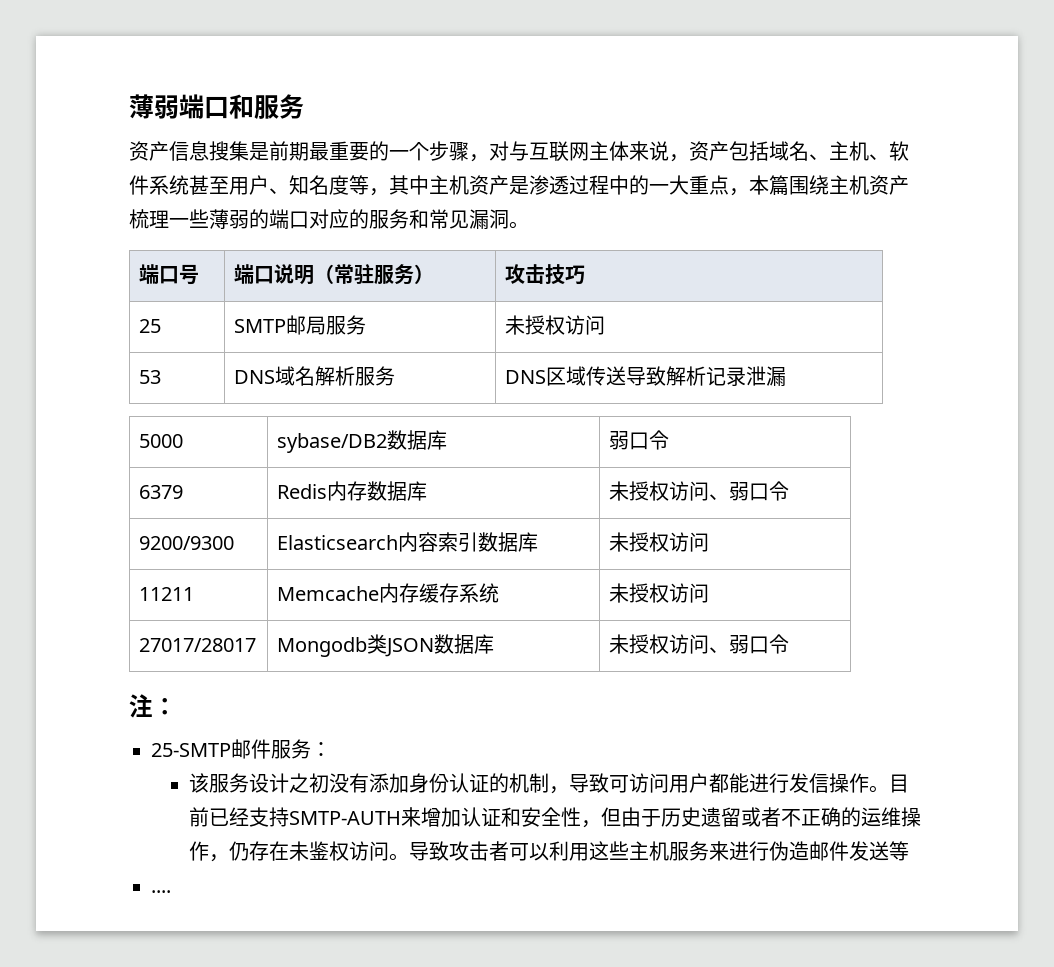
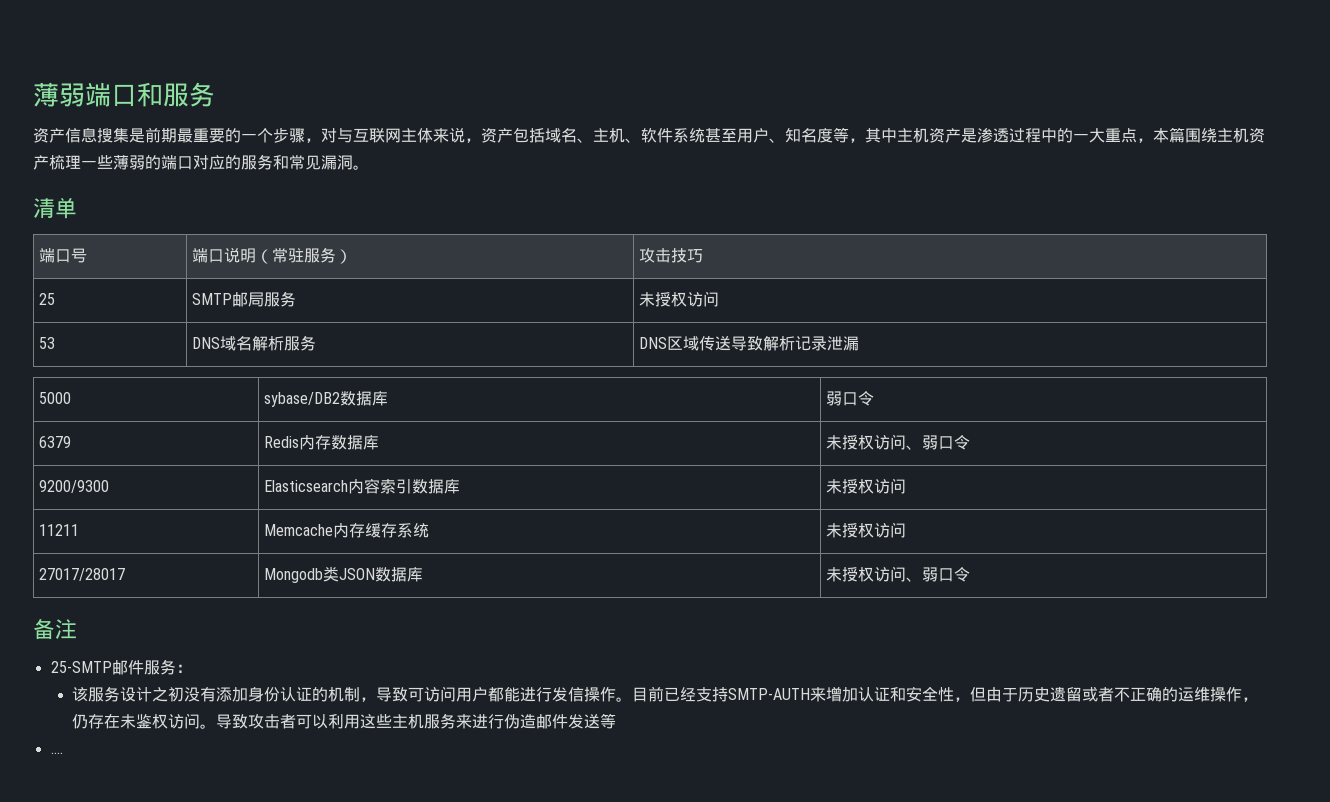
+ 清单
- 注：
+ 备注

